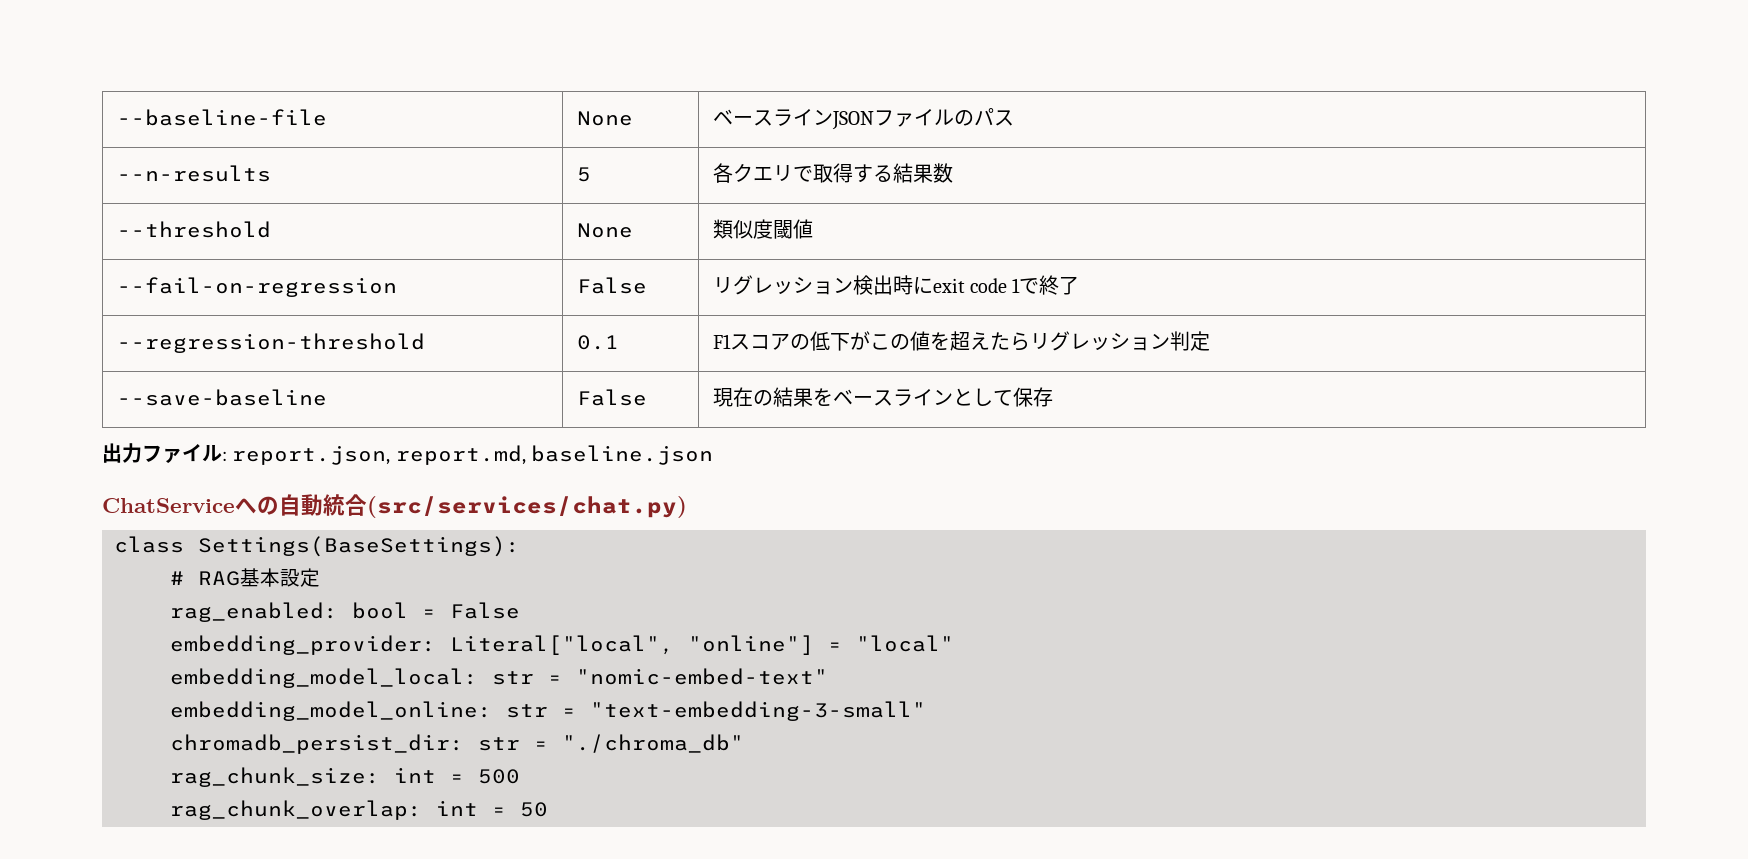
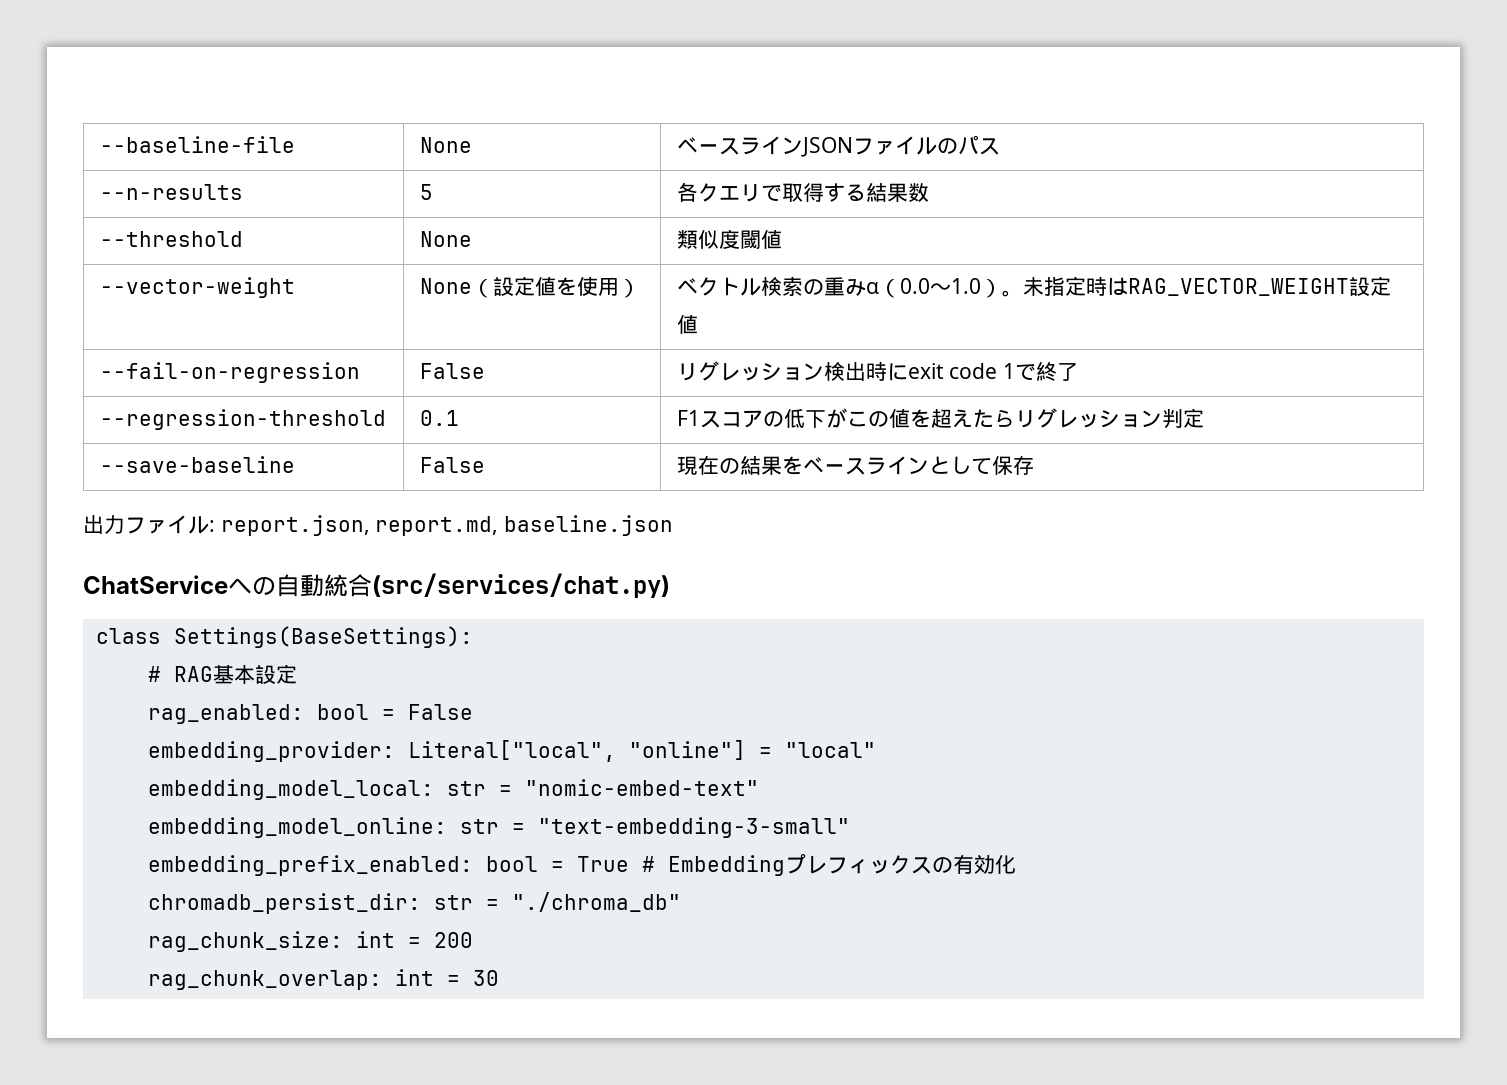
+ --vector-weight | None（設定値を使用） | ベクトル検索の重みα（0.0〜1.0）。未指定時はRAG_VECTOR_WEIGHT設定値
+ embedding_prefix_enabled: bool = True # Embeddingプレフィックスの有効化
- rag_chunk_size: int = 500
+ rag_chunk_size: int = 200
- rag_chunk_overlap: int = 50
+ rag_chunk_overlap: int = 30

